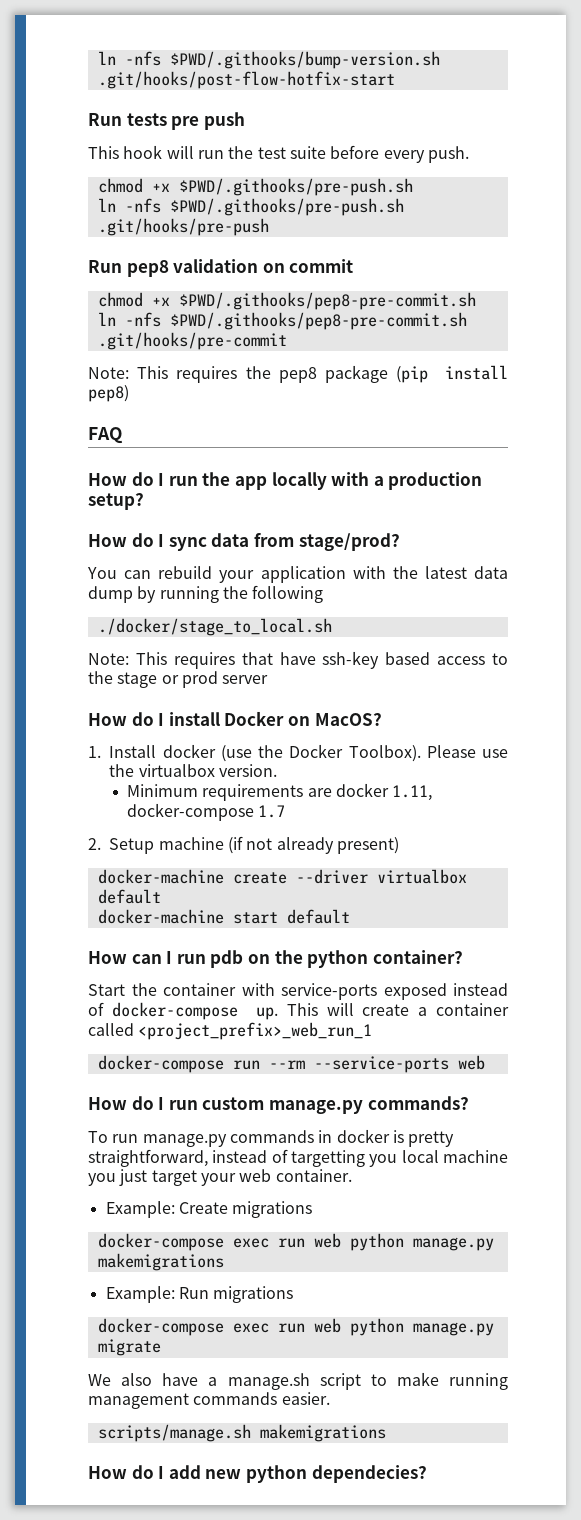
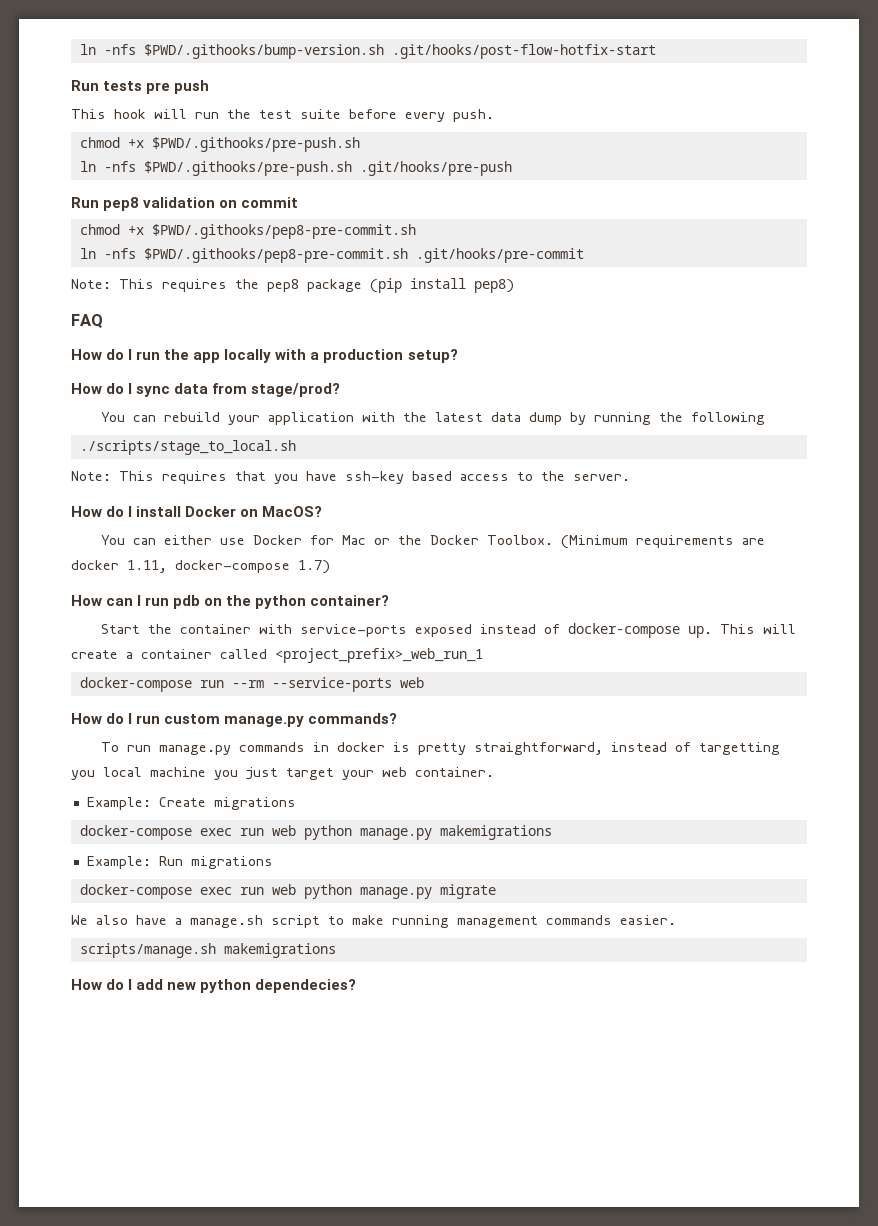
- ./docker/stage_to_local.sh
+ ./scripts/stage_to_local.sh
- Note: This requires that have ssh-key based access to the stage or prod server
+ Note: This requires that you have ssh-key based access to the server.
- 1. Install docker (use the Docker Toolbox). Please use the virtualbox version.
- Minimum requirements are docker 1.11, docker-compose 1.7
- 2. Setup machine (if not already present)
- docker-machine create --driver virtualbox default
- docker-machine start default
+ You can either use Docker for Mac or the Docker Toolbox. (Minimum requirements are docker 1.11, docker-compose 1.7)

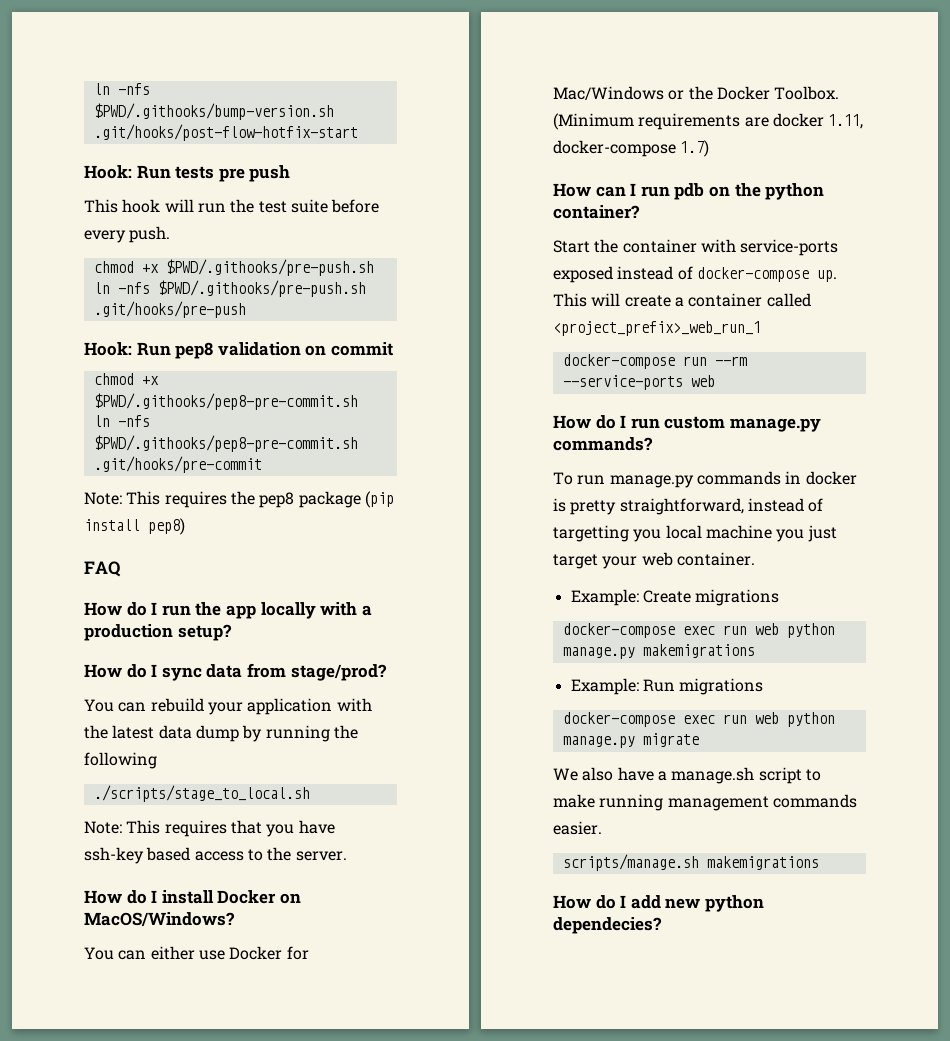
- Run tests pre push
+ Hook: Run tests pre push
- Run pep8 validation on commit
+ Hook: Run pep8 validation on commit
- How do I install Docker on MacOS?
+ How do I install Docker on MacOS/Windows?
- You can either use Docker for Mac or the Docker Toolbox.
+ You can either use Docker for Mac/Windows or the Docker Toolbox.

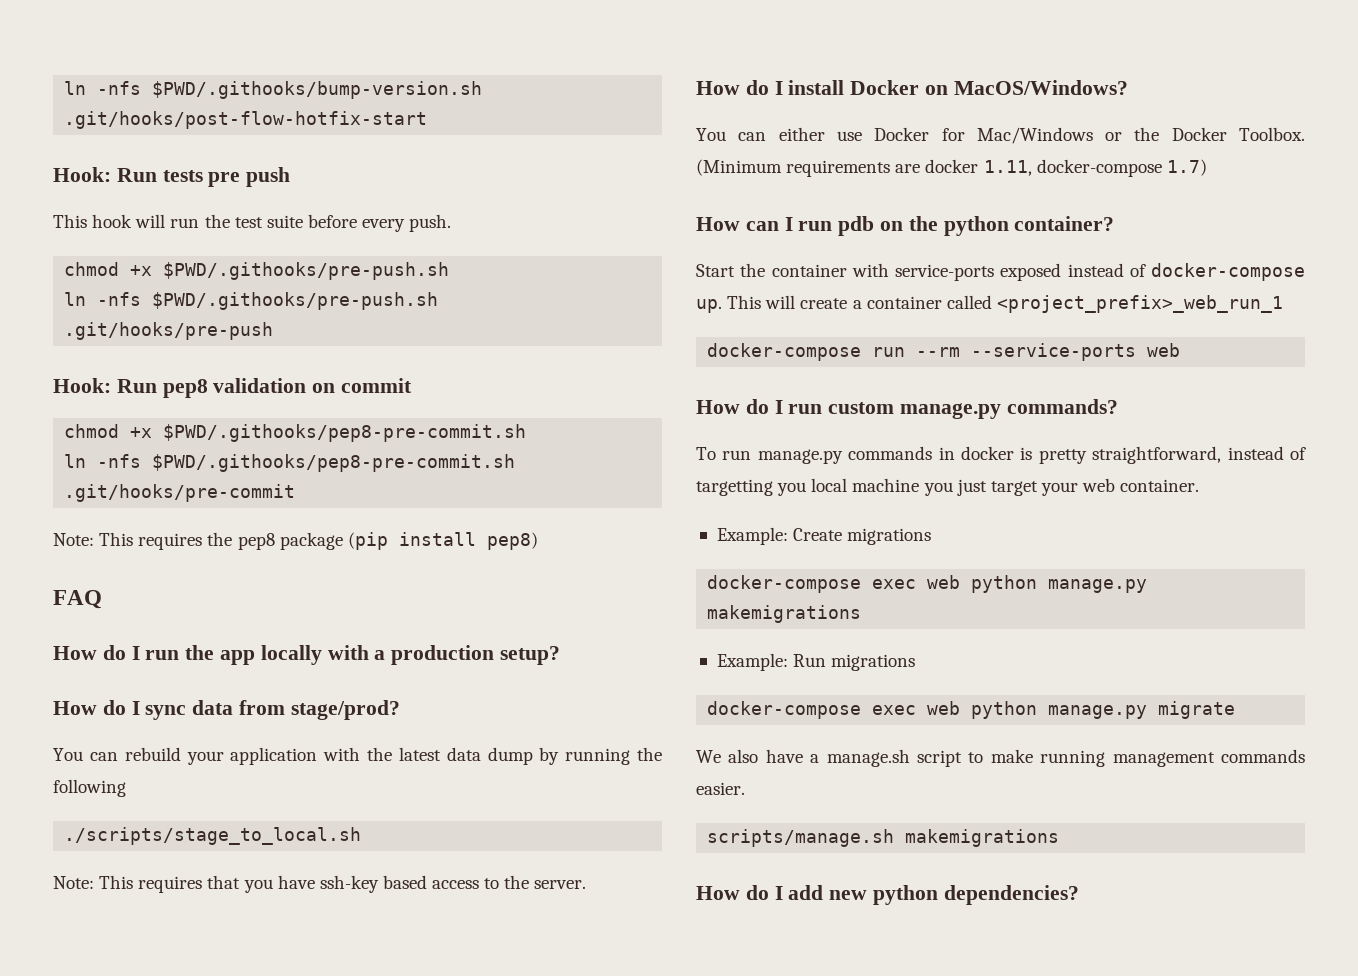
- docker-compose exec run web python manage.py makemigrations
+ docker-compose exec web python manage.py makemigrations
- docker-compose exec run web python manage.py migrate
+ docker-compose exec web python manage.py migrate
- How do I add new python dependecies?
+ How do I add new python dependencies?

